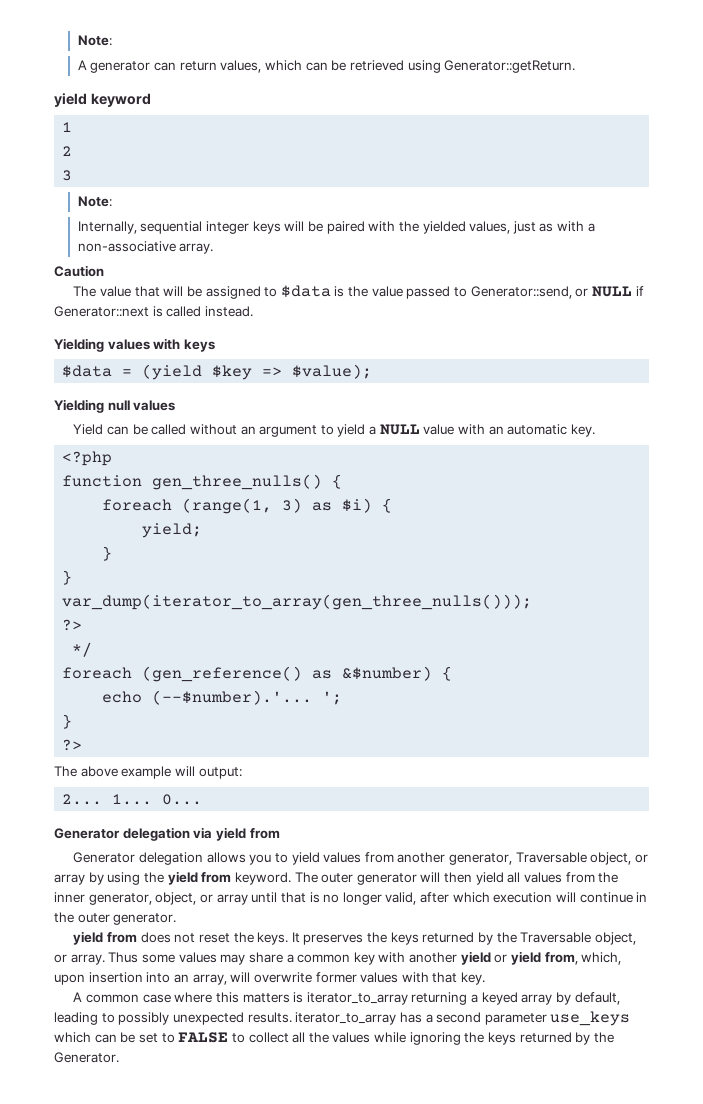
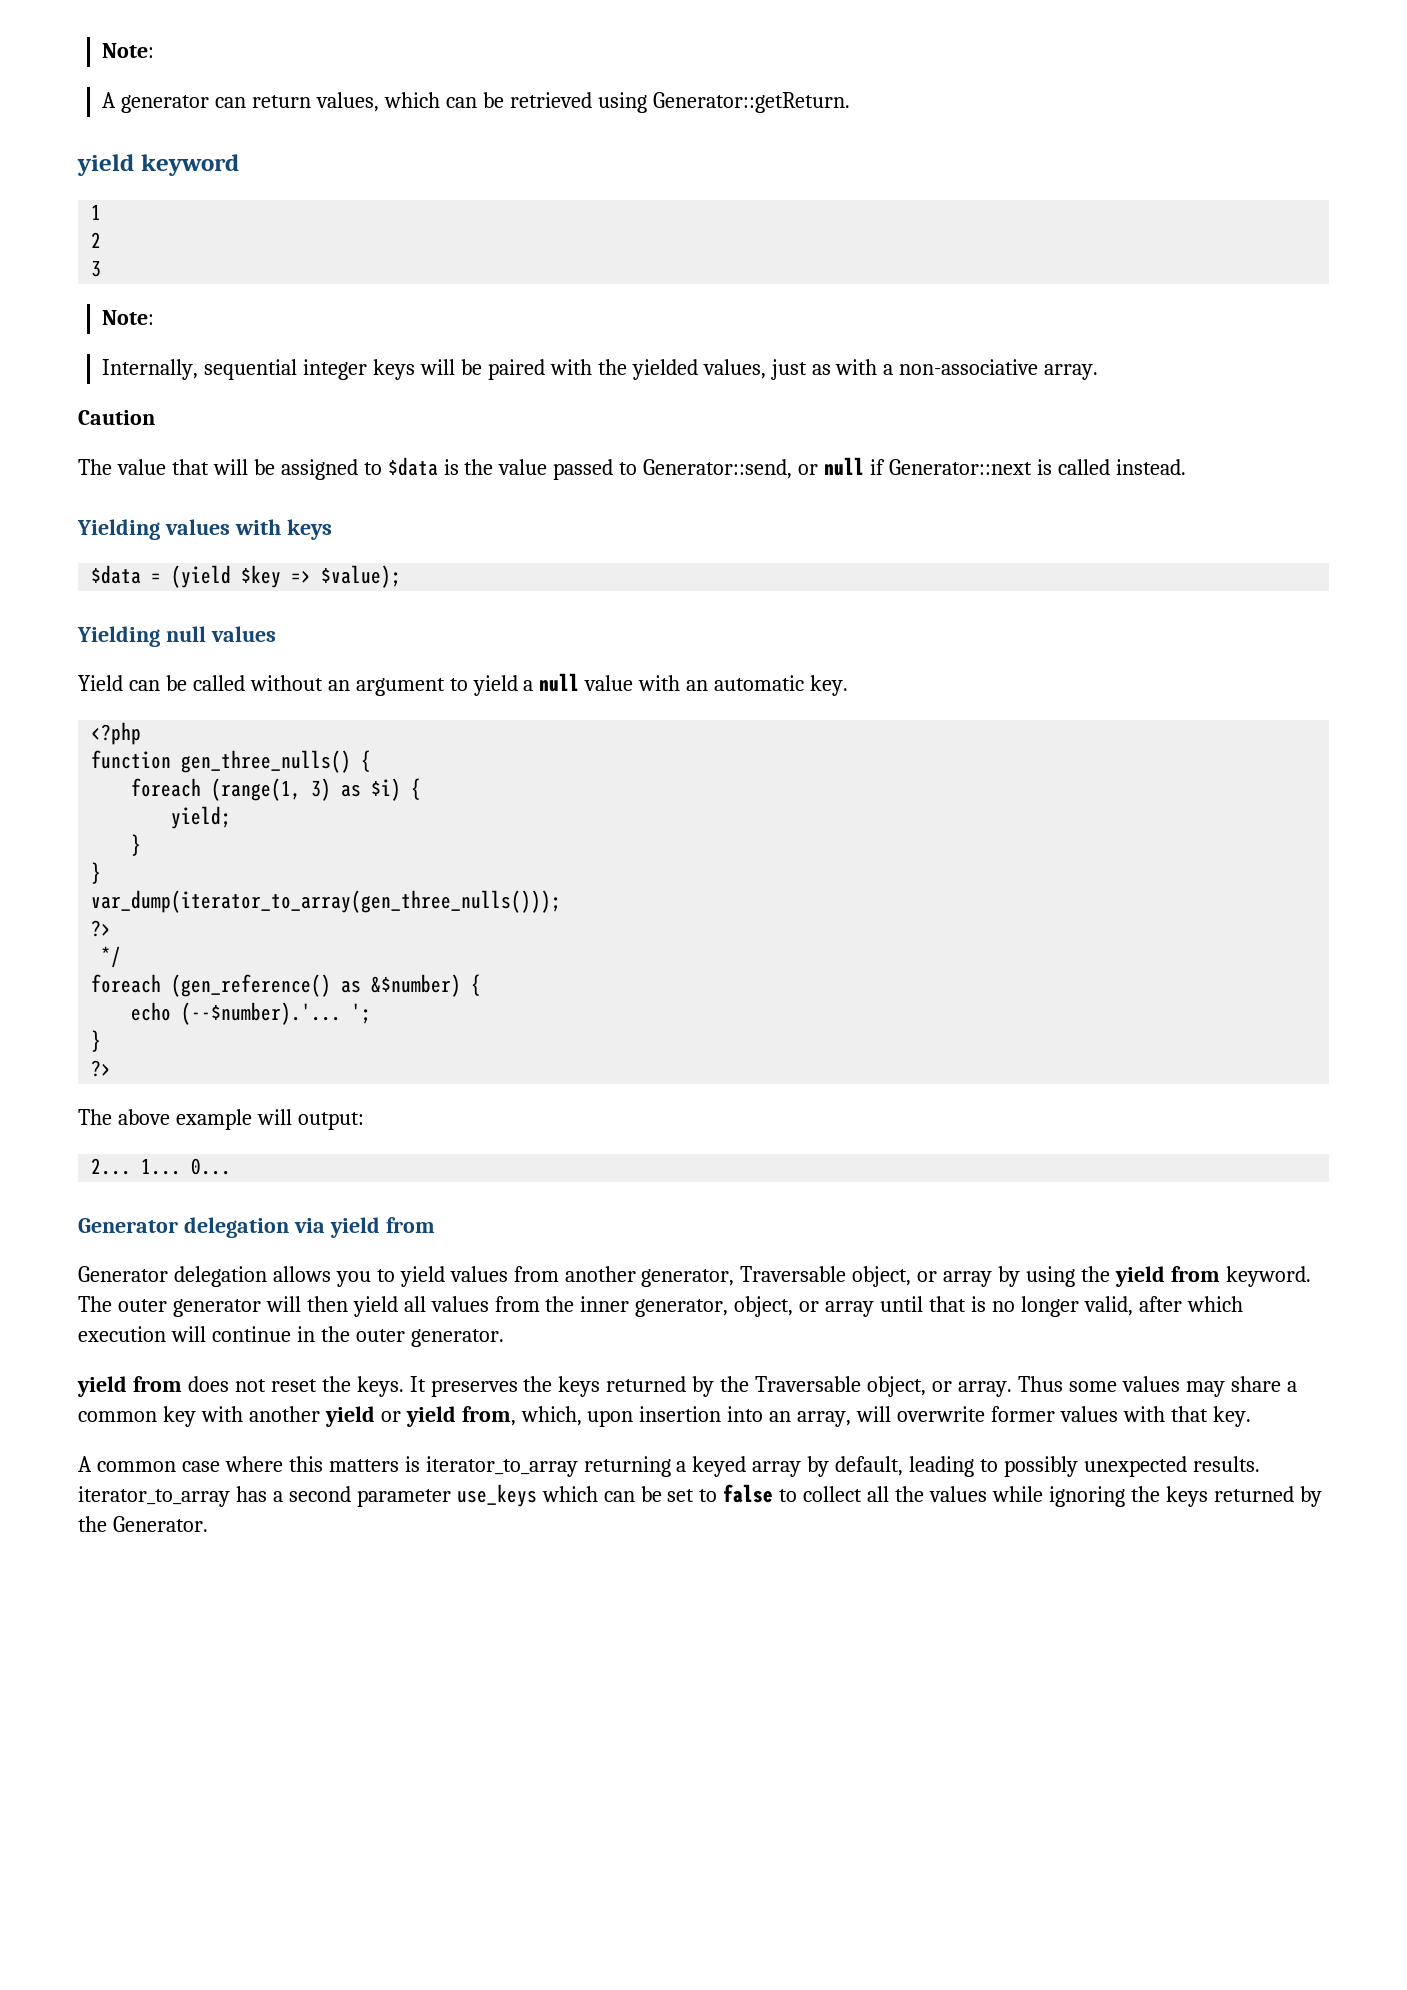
- The value that will be assigned to $data is the value passed to Generator::send, or NULL if Generator::next is called instead.
+ The value that will be assigned to $data is the value passed to Generator::send, or null if Generator::next is called instead.
- Yield can be called without an argument to yield a NULL value with an automatic key.
+ Yield can be called without an argument to yield a null value with an automatic key.
- A common case where this matters is iterator_to_array returning a keyed array by default, leading to possibly unexpected results. iterator_to_array has a second parameter use_keys which can be set to FALSE to collect all the values while ignoring the keys returned by the Generator.
+ A common case where this matters is iterator_to_array returning a keyed array by default, leading to possibly unexpected results. iterator_to_array has a second parameter use_keys which can be set to false to collect all the values while ignoring the keys returned by the Generator.

